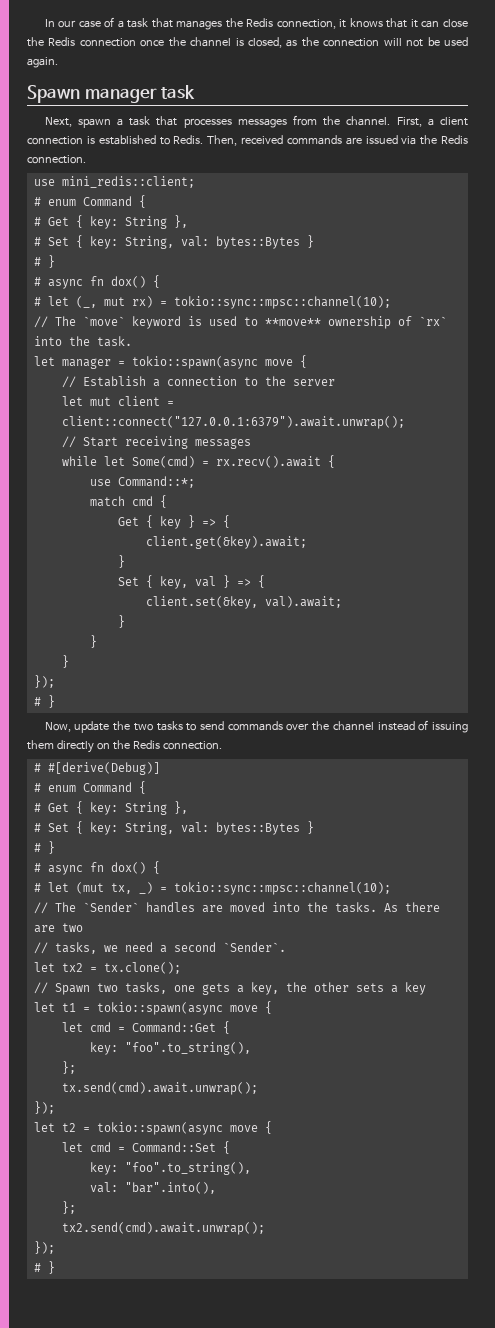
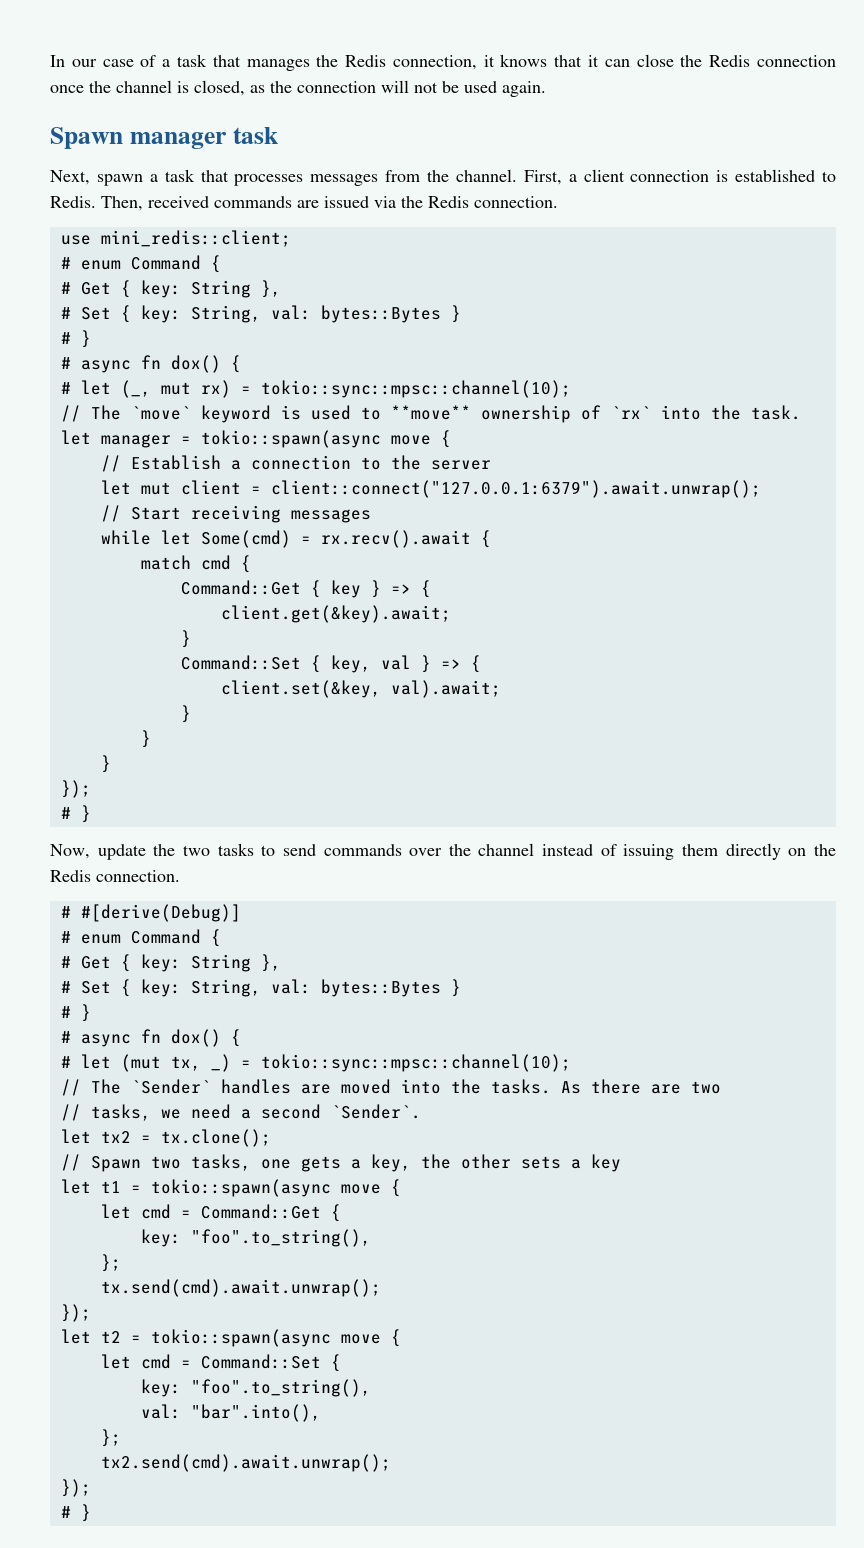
- use Command::*;
- Get { key } => {
+ Command::Get { key } => {
- Set { key, val } => {
+ Command::Set { key, val } => {

